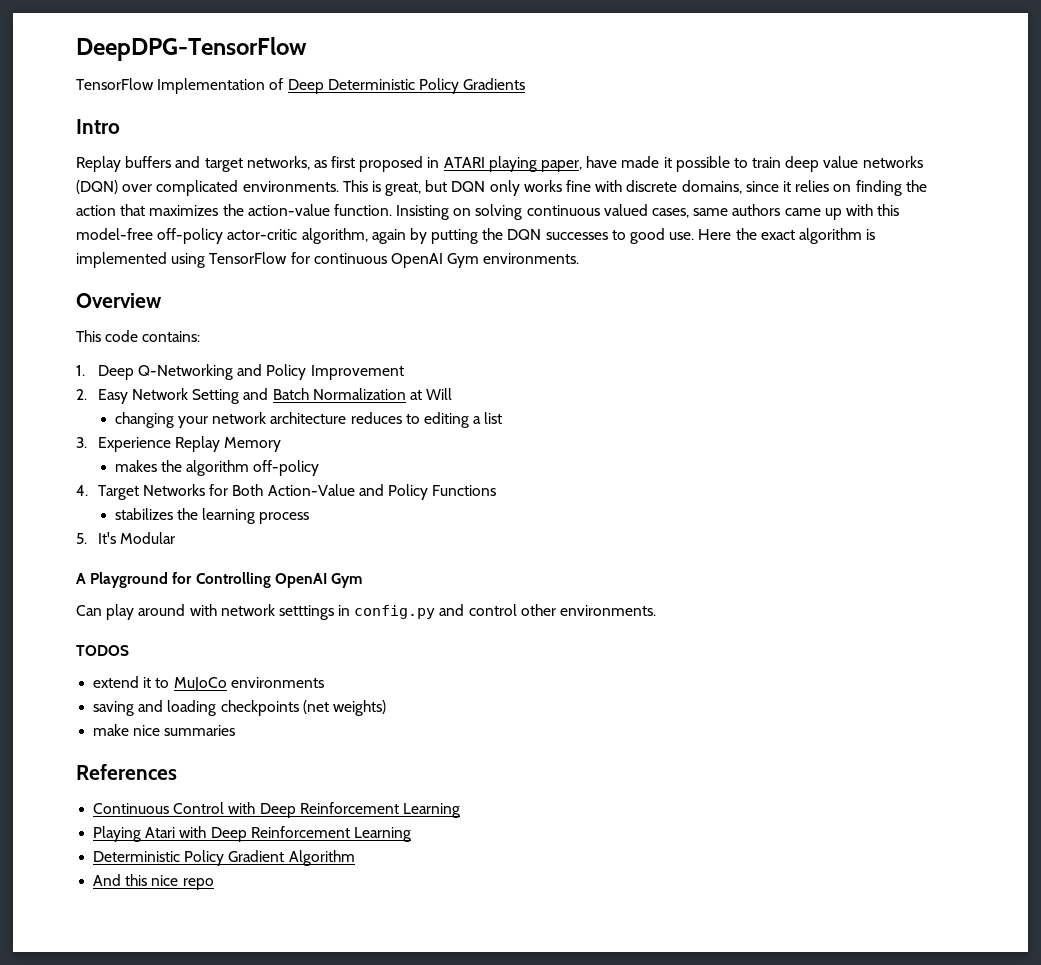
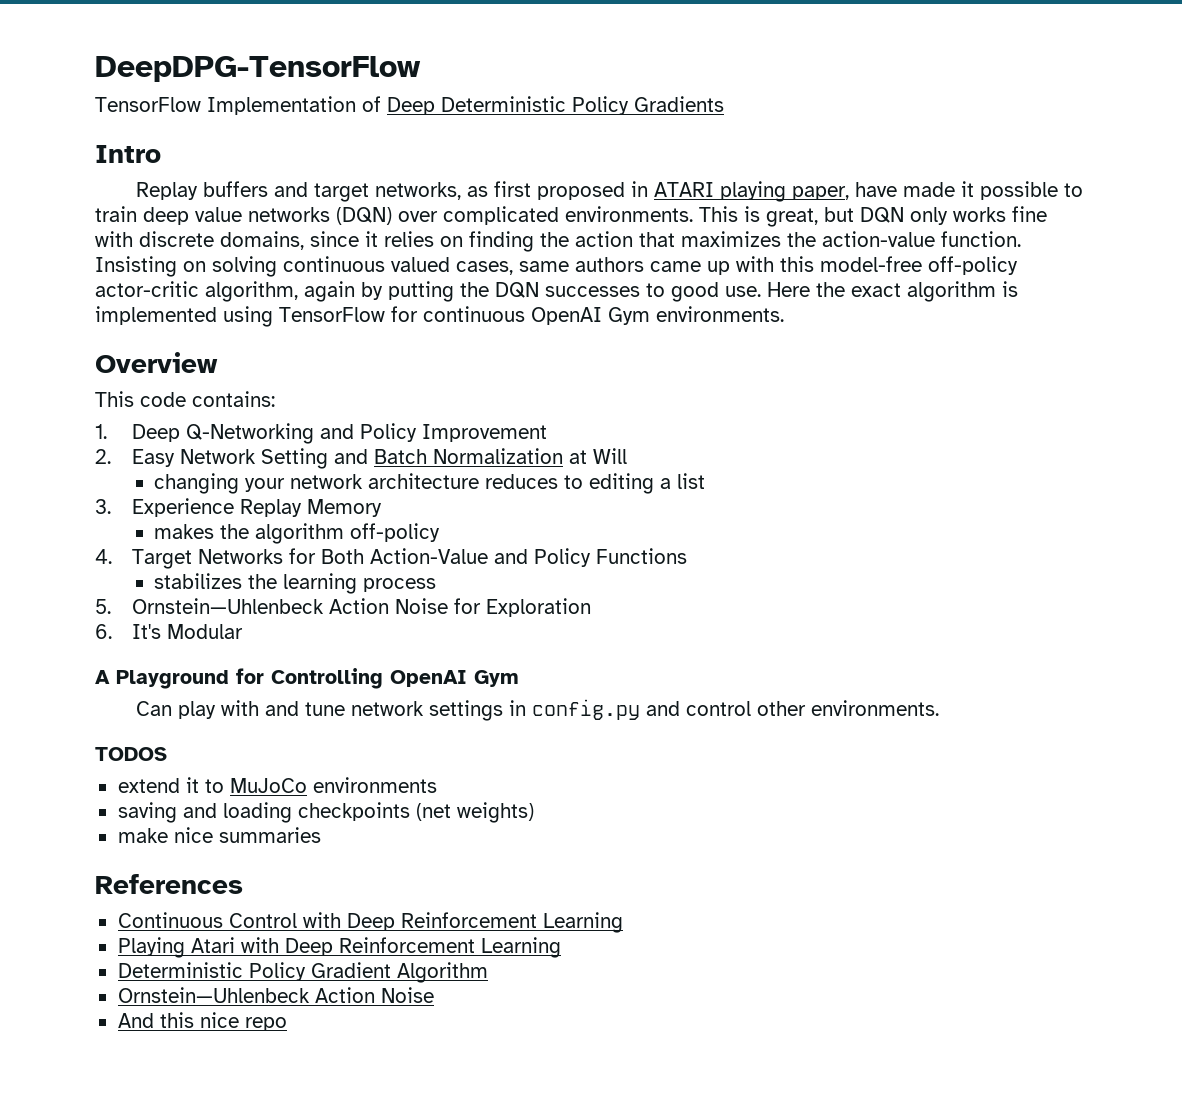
- 5. It's Modular
+ 5. Ornstein—Uhlenbeck Action Noise for Exploration
+ 6. It's Modular
- Can play around with network setttings in config.py and control other environments.
+ Can play with and tune network settings in config.py and control other environments.
  Deterministic Policy Gradient Algorithm
+ Ornstein—Uhlenbeck Action Noise

